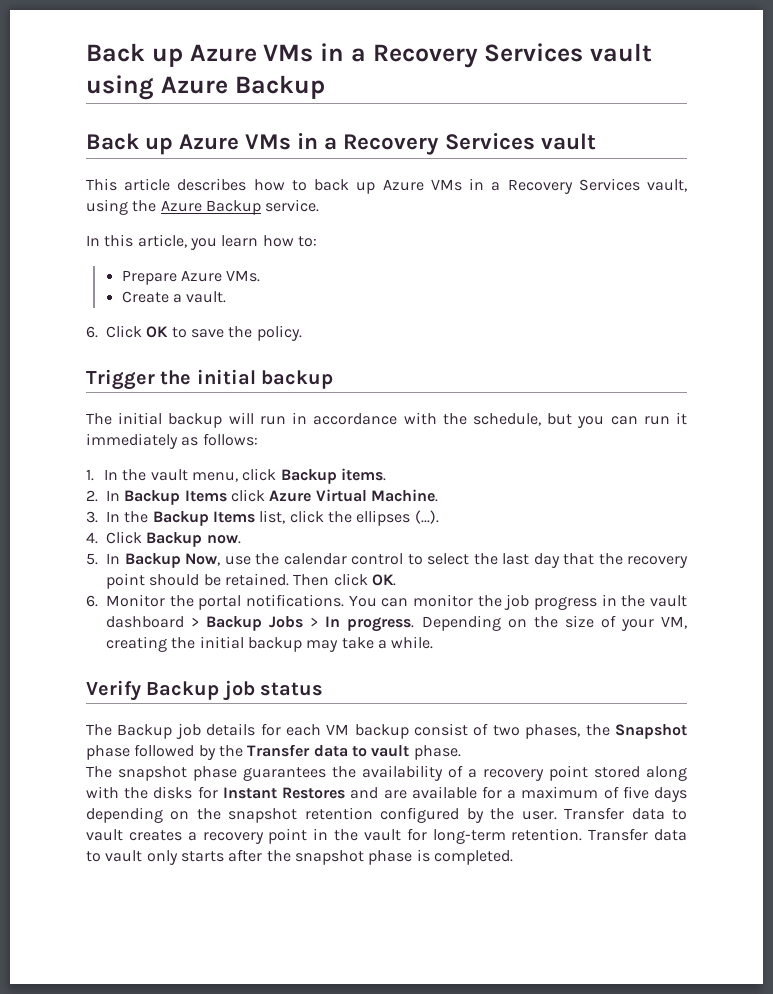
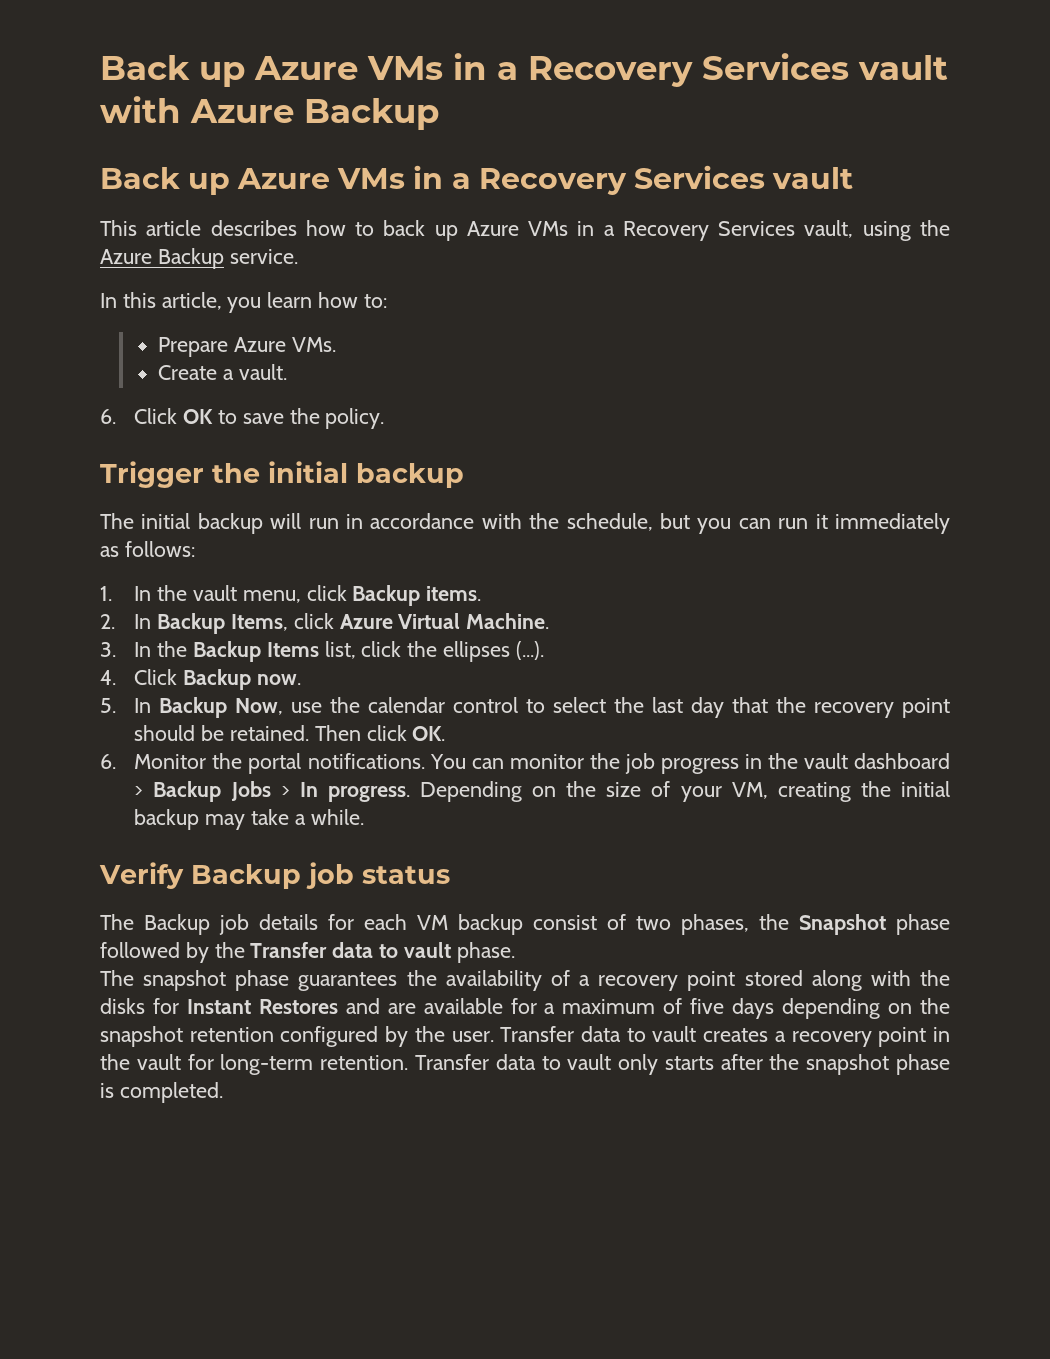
- Back up Azure VMs in a Recovery Services vault using Azure Backup
+ Back up Azure VMs in a Recovery Services vault with Azure Backup
- 2. In Backup Items click Azure Virtual Machine.
+ 2. In Backup Items, click Azure Virtual Machine.

